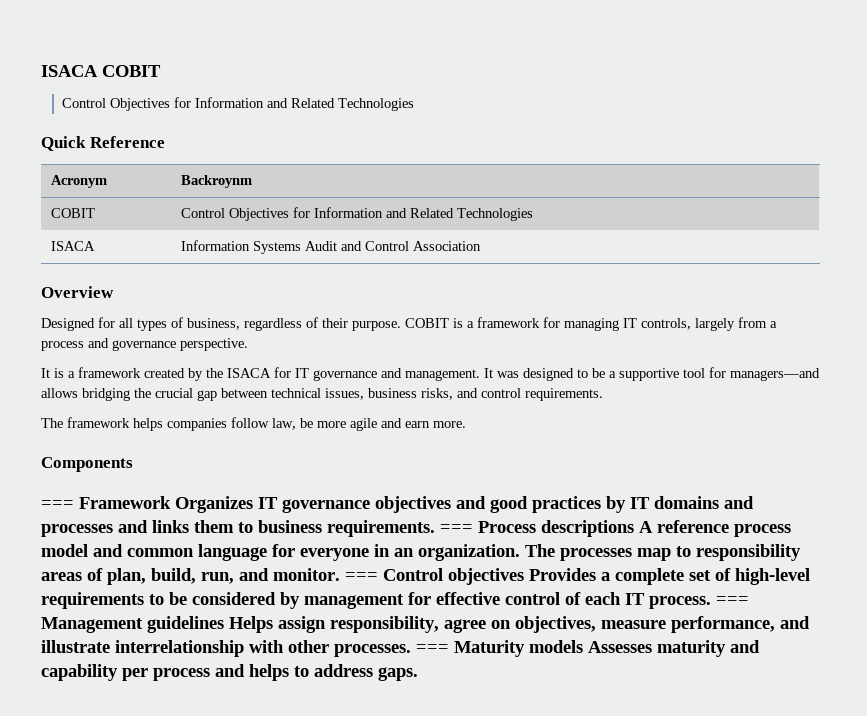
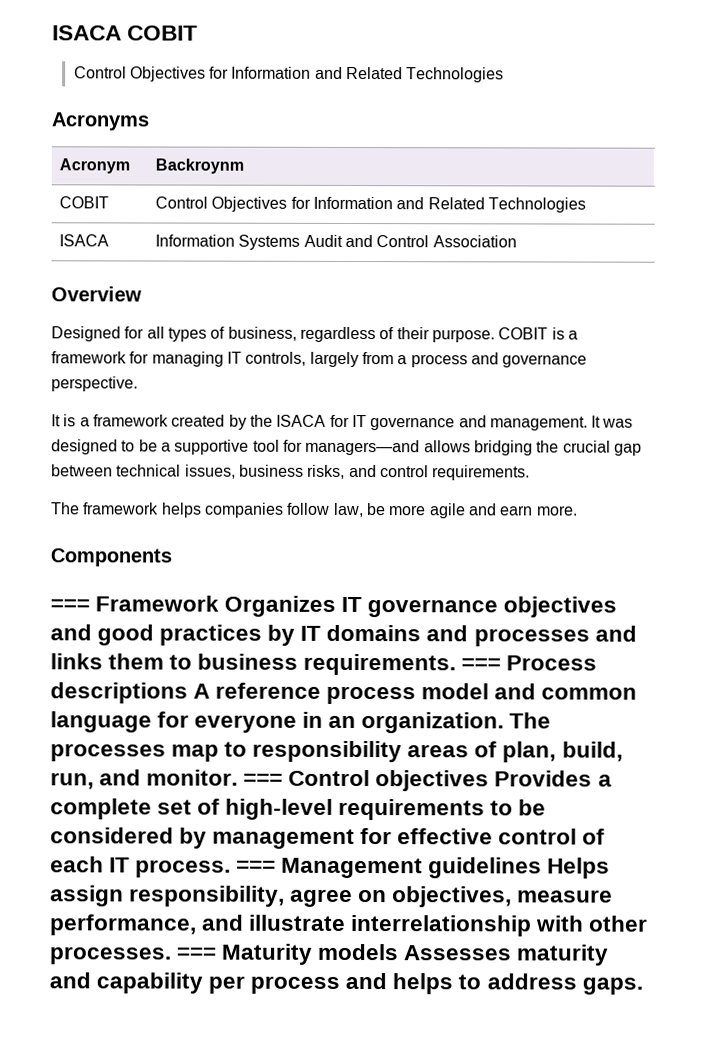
- Quick Reference
+ Acronyms

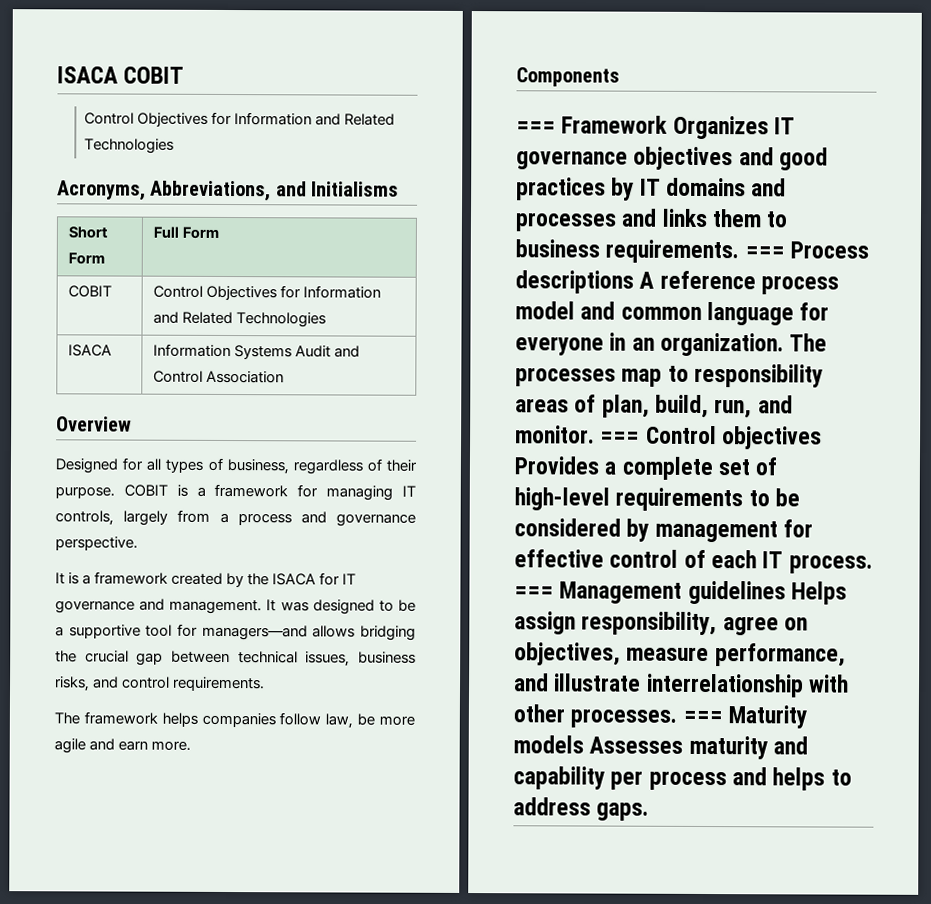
- Acronyms
- Acronym | Backroynm
+ Acronyms, Abbreviations, and Initialisms
+ Short Form | Full Form

